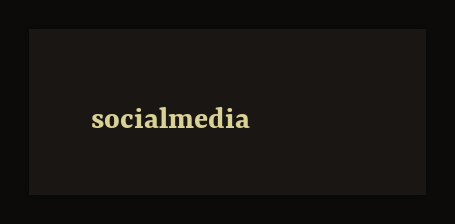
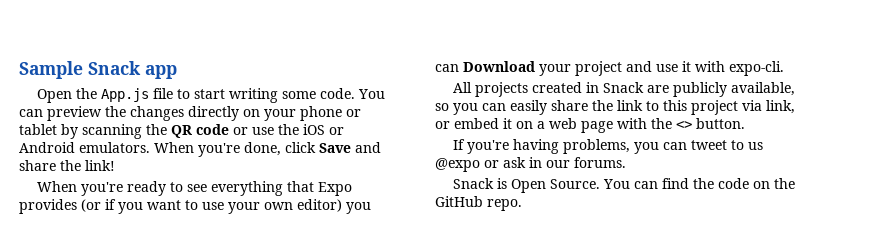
- socialmedia
+ Sample Snack app
+ Open the App.js file to start writing some code. You can preview the changes directly on your phone or tablet by scanning the QR code or use the iOS or Android emulators. When you're done, click Save and share the link!
+ When you're ready to see everything that Expo provides (or if you want to use your own editor) you can Download your project and use it with expo-cli.
+ All projects created in Snack are publicly available, so you can easily share the link to this project via link, or embed it on a web page with the <> button.
+ If you're having problems, you can tweet to us @expo or ask in our forums.
+ Snack is Open Source. You can find the code on the GitHub repo.

